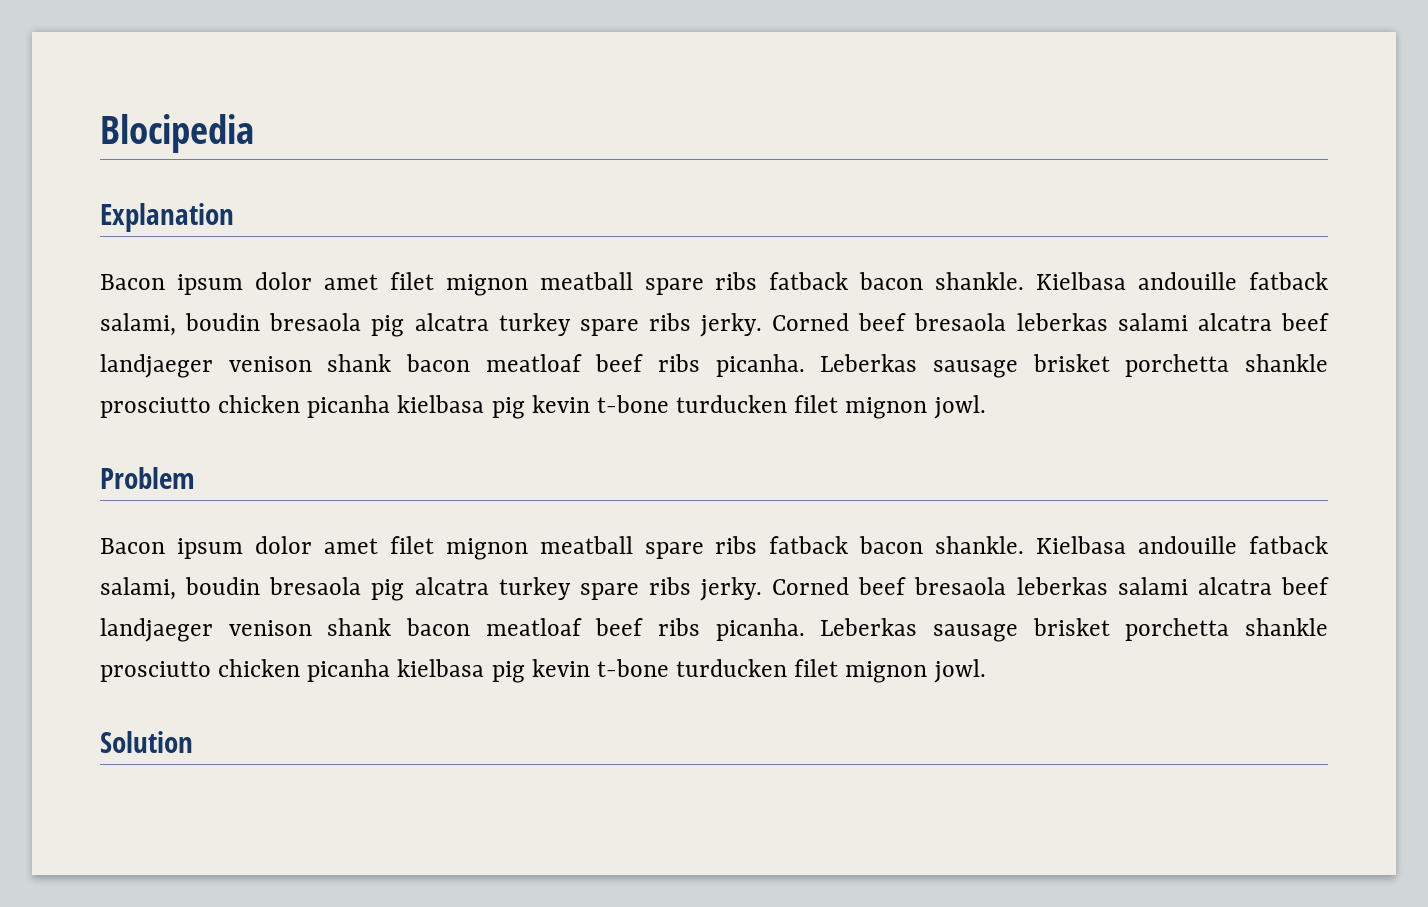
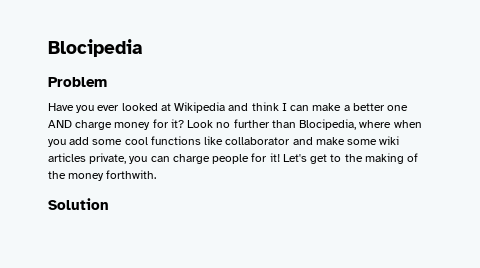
- Explanation
- Bacon ipsum dolor amet filet mignon meatball spare ribs fatback bacon shankle. Kielbasa andouille fatback salami, boudin bresaola pig alcatra turkey spare ribs jerky. Corned beef bresaola leberkas salami alcatra beef landjaeger venison shank bacon meatloaf beef ribs picanha. Leberkas sausage brisket porchetta shankle prosciutto chicken picanha kielbasa pig kevin t-bone turducken filet mignon jowl.
  Problem
- Bacon ipsum dolor amet filet mignon meatball spare ribs fatback bacon shankle. Kielbasa andouille fatback salami, boudin bresaola pig alcatra turkey spare ribs jerky. Corned beef bresaola leberkas salami alcatra beef landjaeger venison shank bacon meatloaf beef ribs picanha. Leberkas sausage brisket porchetta shankle prosciutto chicken picanha kielbasa pig kevin t-bone turducken filet mignon jowl.
+ Have you ever looked at Wikipedia and think I can make a better one AND charge money for it? Look no further than Blocipedia, where when you add some cool functions like collaborator and make some wiki articles private, you can charge people for it! Let's get to the making of the money forthwith.

